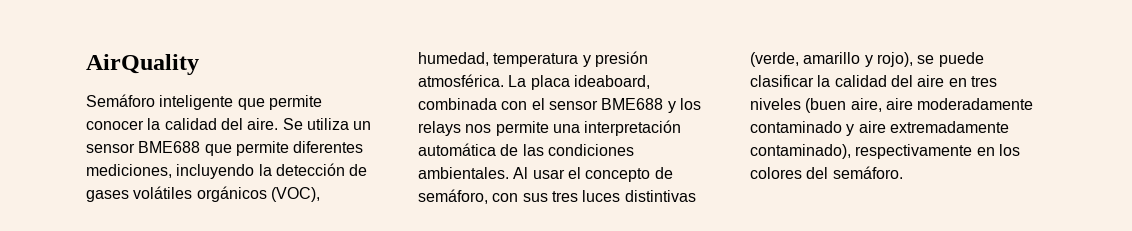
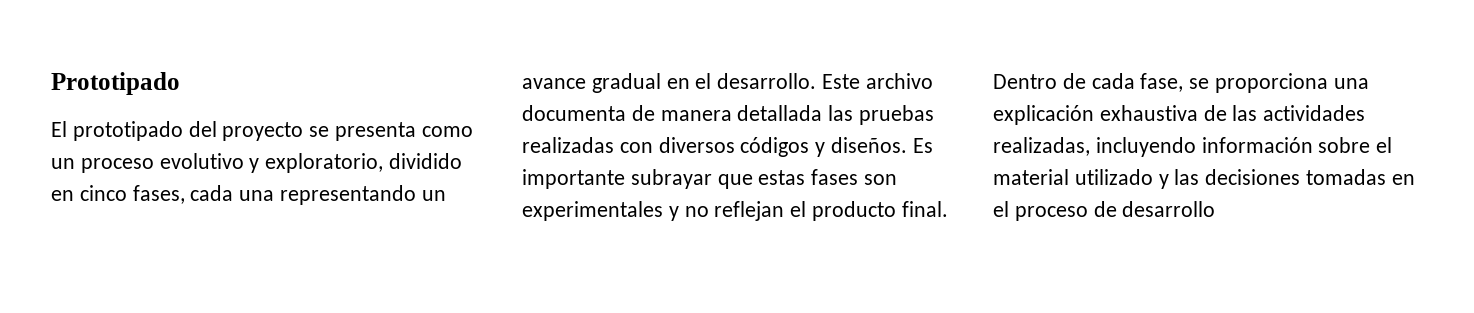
- AirQuality
- Semáforo inteligente que permite conocer la calidad del aire. Se utiliza un sensor BME688 que permite diferentes mediciones, incluyendo la detección de gases volátiles orgánicos (VOC), humedad, temperatura y presión atmosférica. La placa ideaboard, combinada con el sensor BME688 y los relays nos permite una interpretación automática de las condiciones ambientales. Al usar el concepto de semáforo, con sus tres luces distintivas (verde, amarillo y rojo), se puede clasificar la calidad del aire en tres niveles (buen aire, aire moderadamente contaminado y aire extremadamente contaminado), respectivamente en los colores del semáforo.
+ Prototipado
+ El prototipado del proyecto se presenta como un proceso evolutivo y exploratorio, dividido en cinco fases, cada una representando un avance gradual en el desarrollo. Este archivo documenta de manera detallada las pruebas realizadas con diversos códigos y diseños. Es importante subrayar que estas fases son experimentales y no reflejan el producto final. Dentro de cada fase, se proporciona una explicación exhaustiva de las actividades realizadas, incluyendo información sobre el material utilizado y las decisiones tomadas en el proceso de desarrollo

